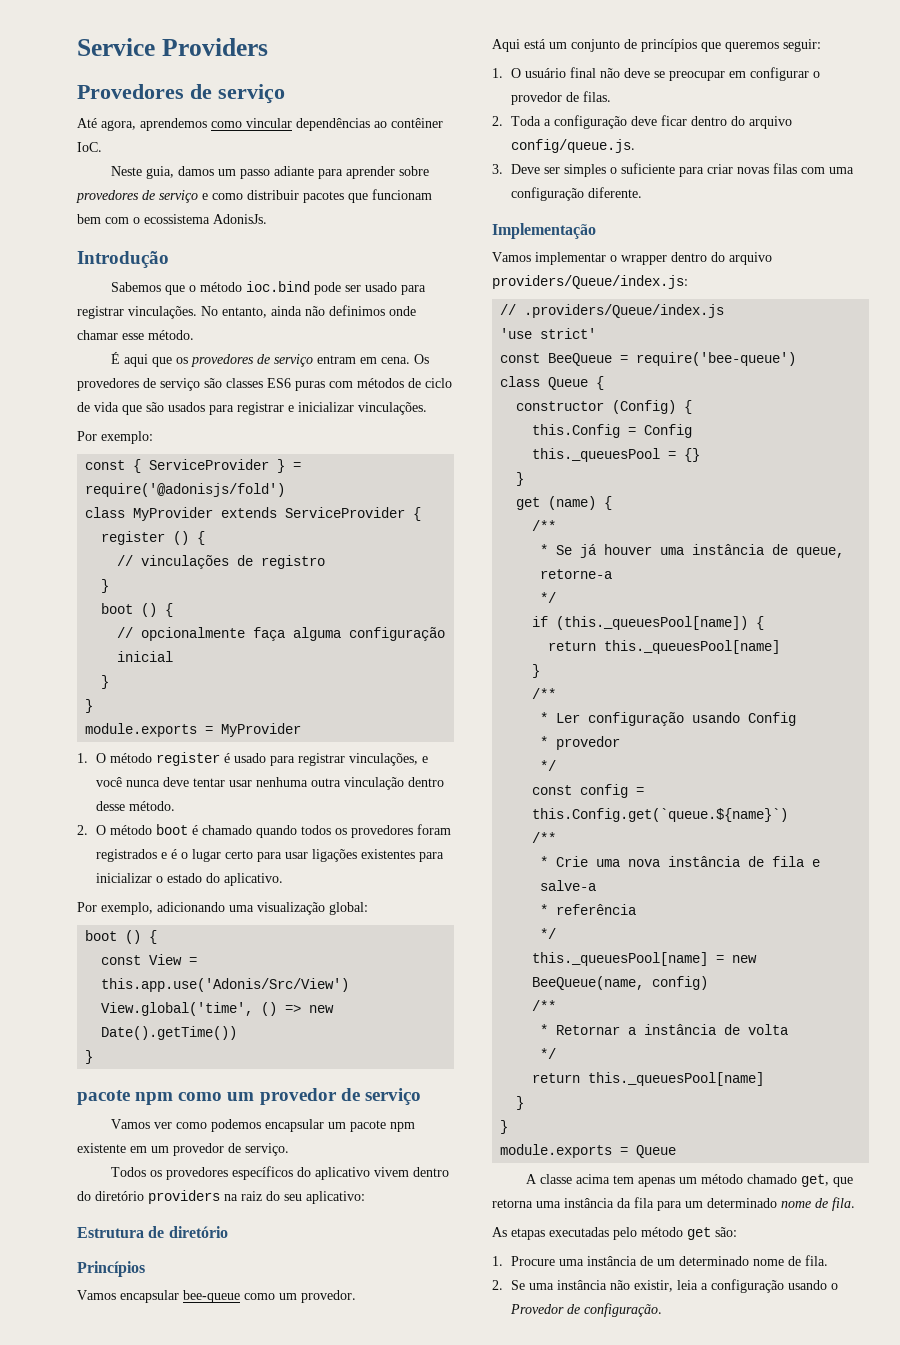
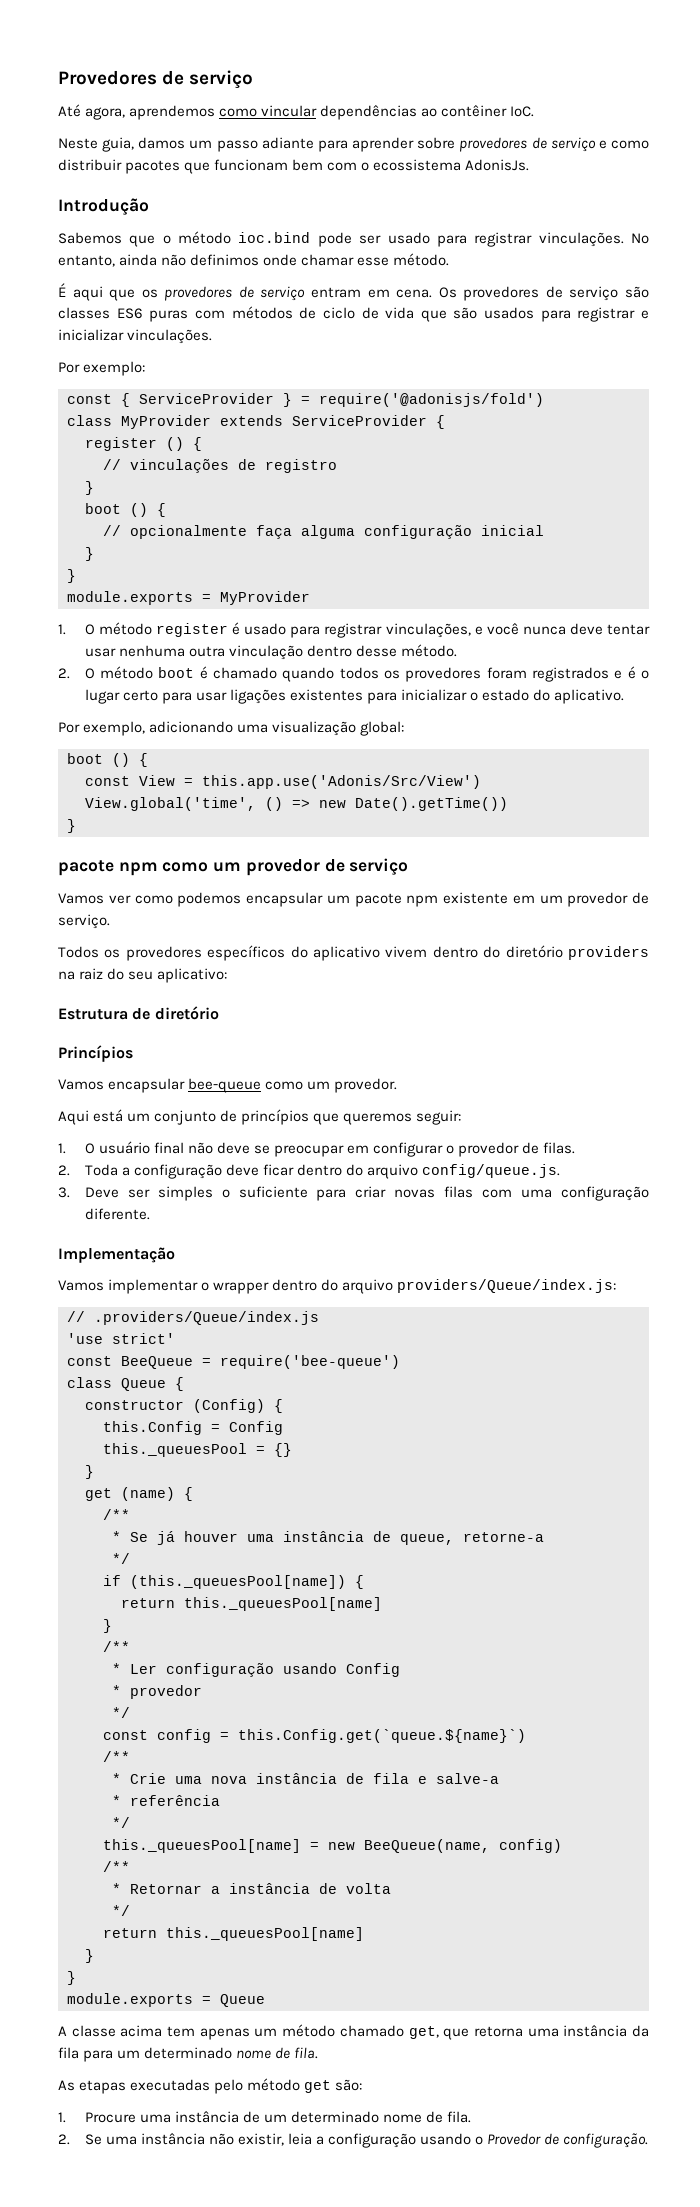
- Service Providers

